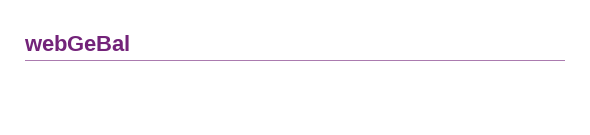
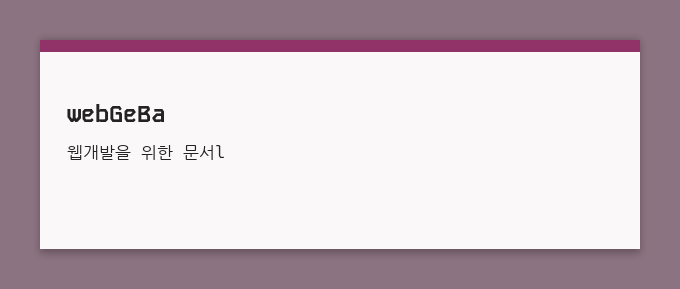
- webGeBal
+ webGeBa
+ 웹개발을 위한 문서l

